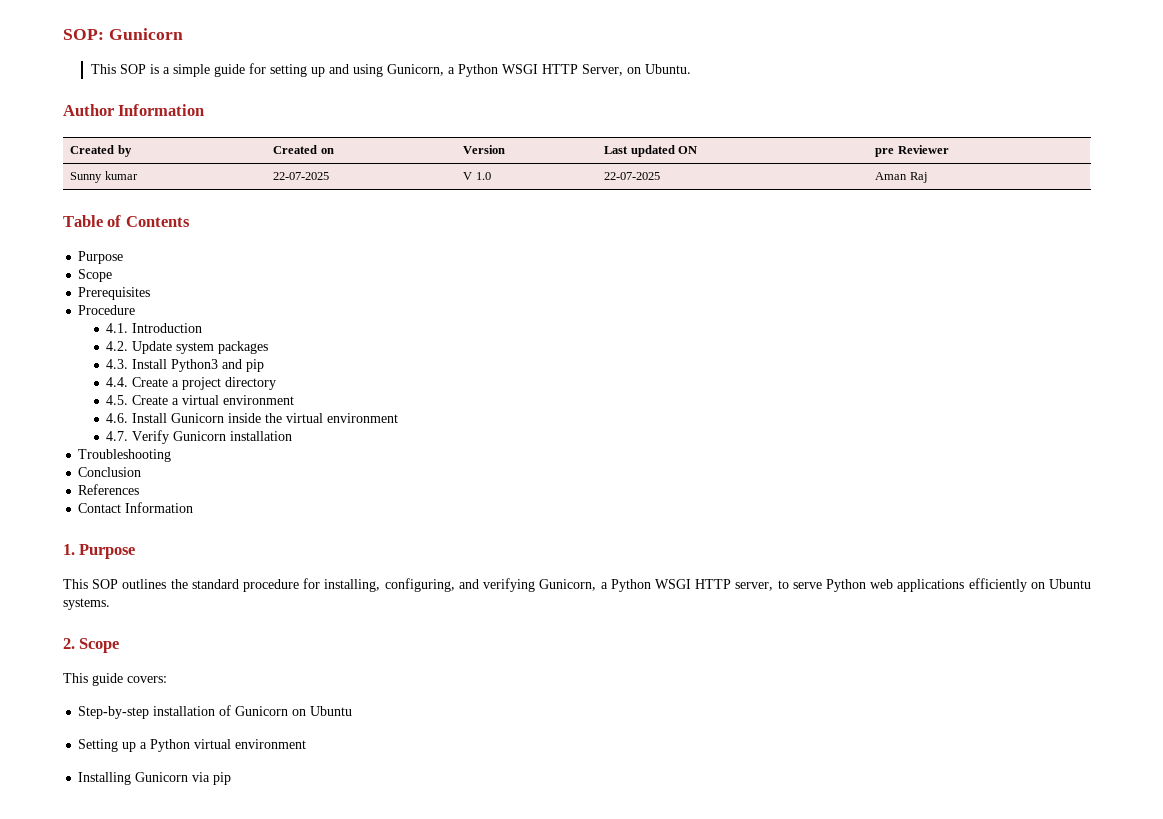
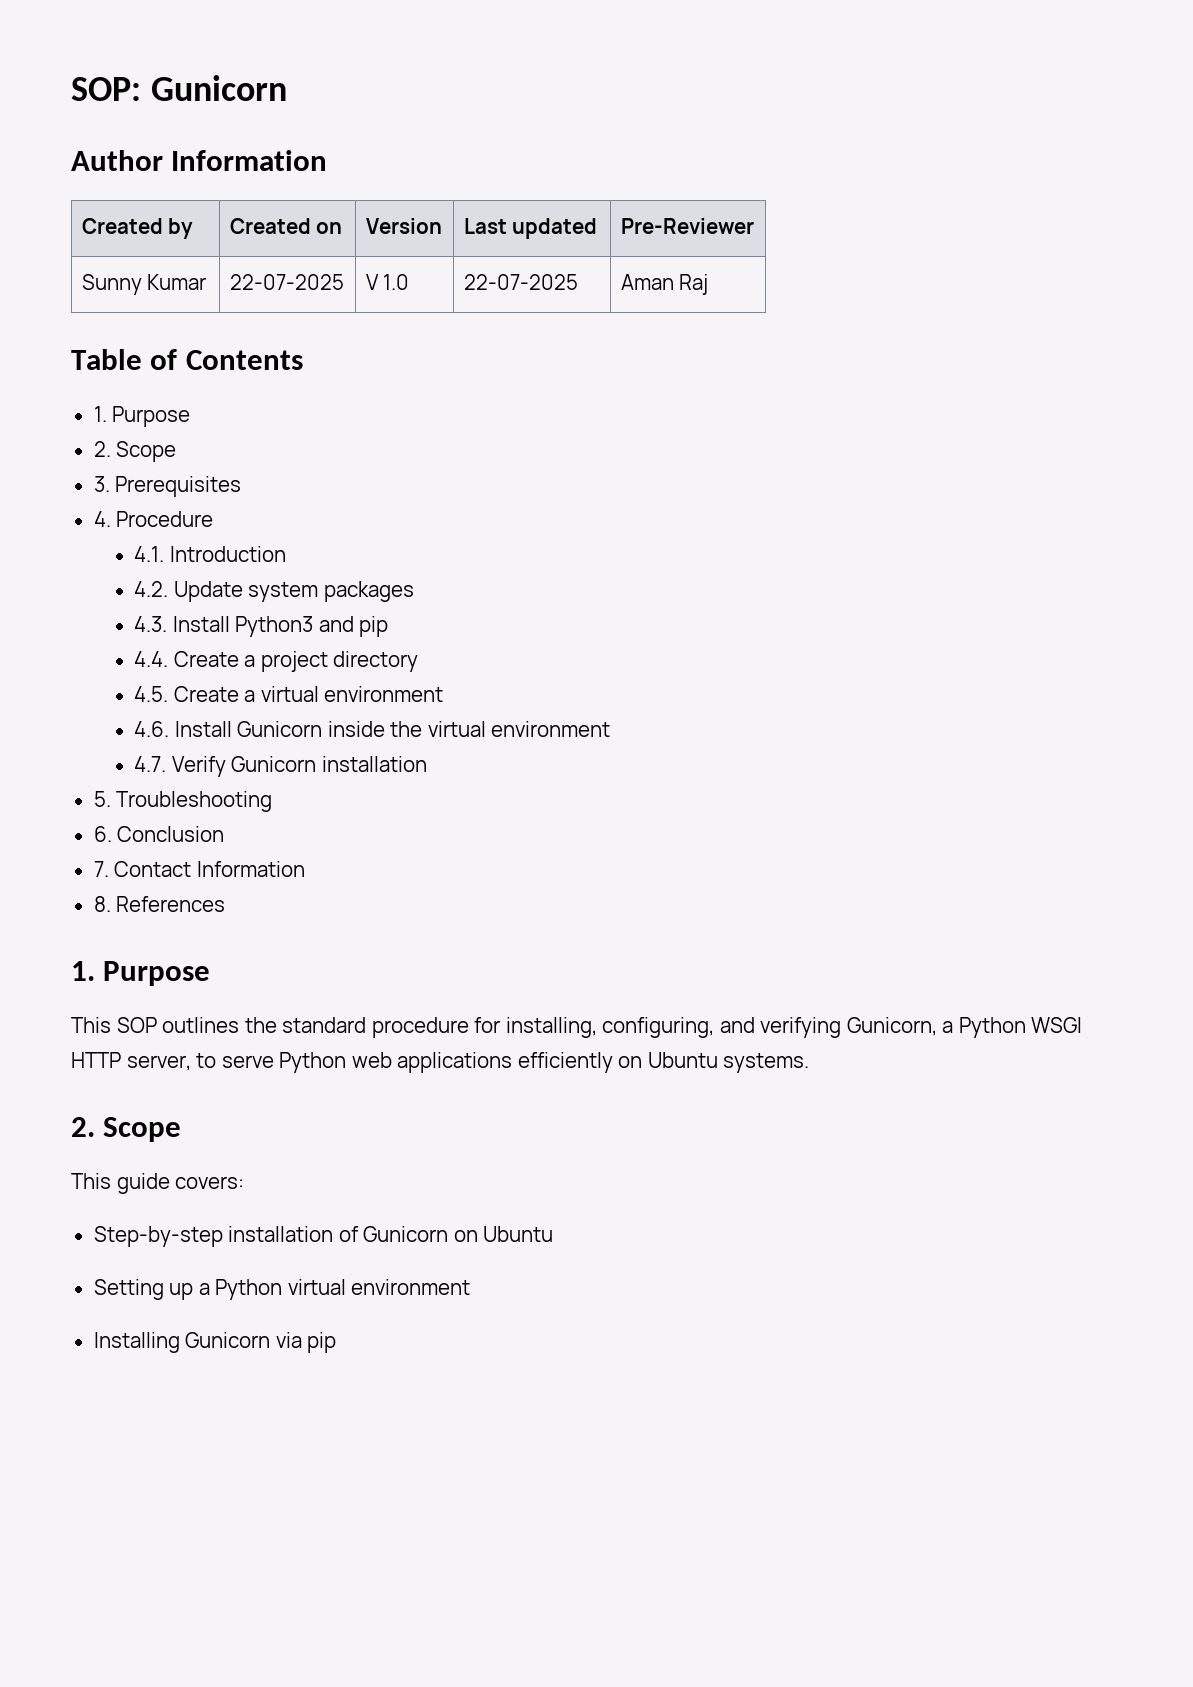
- This SOP is a simple guide for setting up and using Gunicorn, a Python WSGI HTTP Server, on Ubuntu.
- Created by | Created on | Version | Last updated ON | pre Reviewer
+ Created by | Created on | Version | Last updated | Pre-Reviewer
- Sunny kumar | 22-07-2025 | V 1.0 | 22-07-2025 | Aman Raj
+ Sunny Kumar | 22-07-2025 | V 1.0 | 22-07-2025 | Aman Raj
  Table of Contents
- Purpose
- Scope
- Prerequisites
+ 1. Purpose
+ 2. Scope
+ 3. Prerequisites
- Procedure
+ 4. Procedure
- Troubleshooting
+ 5. Troubleshooting
- Conclusion
+ 6. Conclusion
- References
- Contact Information
+ 7. Contact Information
+ 8. References

